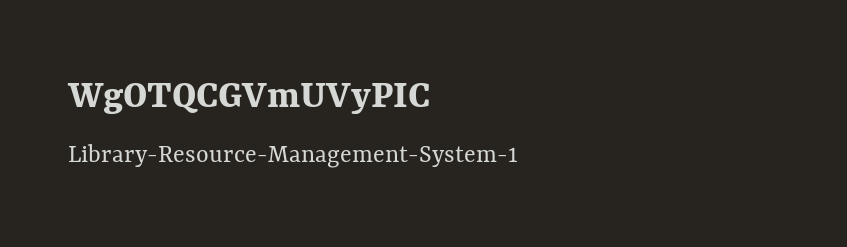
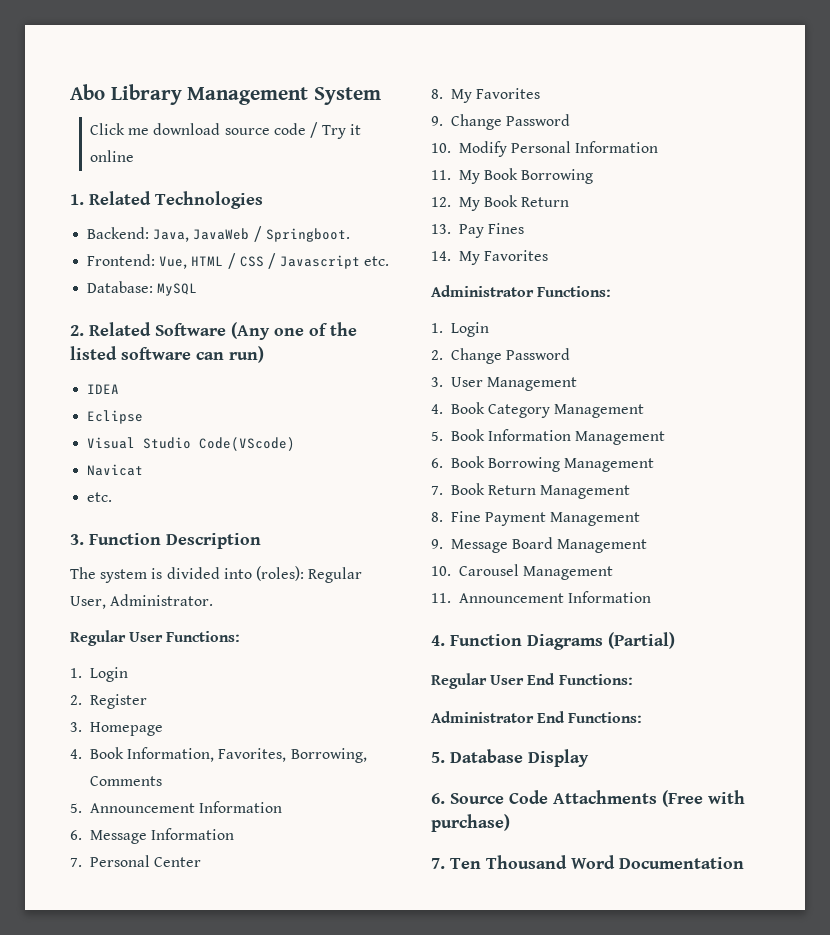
- WgOTQCGVmUVyPIC
- Library-Resource-Management-System-1
+ Abo Library Management System
+ Click me download source code / Try it online
+ 1. Related Technologies
+ Backend: Java, JavaWeb / Springboot.
+ Frontend: Vue, HTML / CSS / Javascript etc.
+ Database: MySQL
+ 2. Related Software (Any one of the listed software can run)
+ IDEA
+ Eclipse
+ Visual Studio Code(VScode)
+ Navicat
+ etc.
+ 3. Function Description
+ The system is divided into (roles): Regular User, Administrator.
+ Regular User Functions:
+ 1. Login
+ 2. Register
+ 3. Homepage
+ 4. Book Information, Favorites, Borrowing, Comments
+ 5. Announcement Information
+ 6. Message Information
+ 7. Personal Center
+ 8. My Favorites
+ 9. Change Password
+ 10. Modify Personal Information
+ 11. My Book Borrowing
+ 12. My Book Return
+ 13. Pay Fines
+ 14. My Favorites
+ Administrator Functions:
+ 1. Login
+ 2. Change Password
+ 3. User Management
+ 4. Book Category Management
+ 5. Book Information Management
+ 6. Book Borrowing Management
+ 7. Book Return Management
+ 8. Fine Payment Management
+ 9. Message Board Management
+ 10. Carousel Management
+ 11. Announcement Information
+ 4. Function Diagrams (Partial)
+ Regular User End Functions:
+ Administrator End Functions:
+ 5. Database Display
+ 6. Source Code Attachments (Free with purchase)
+ 7. Ten Thousand Word Documentation

